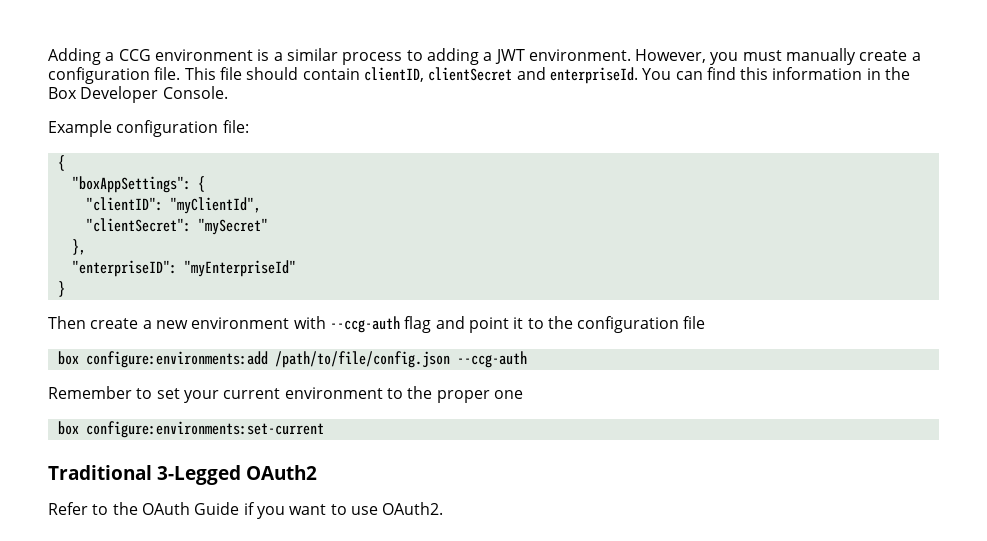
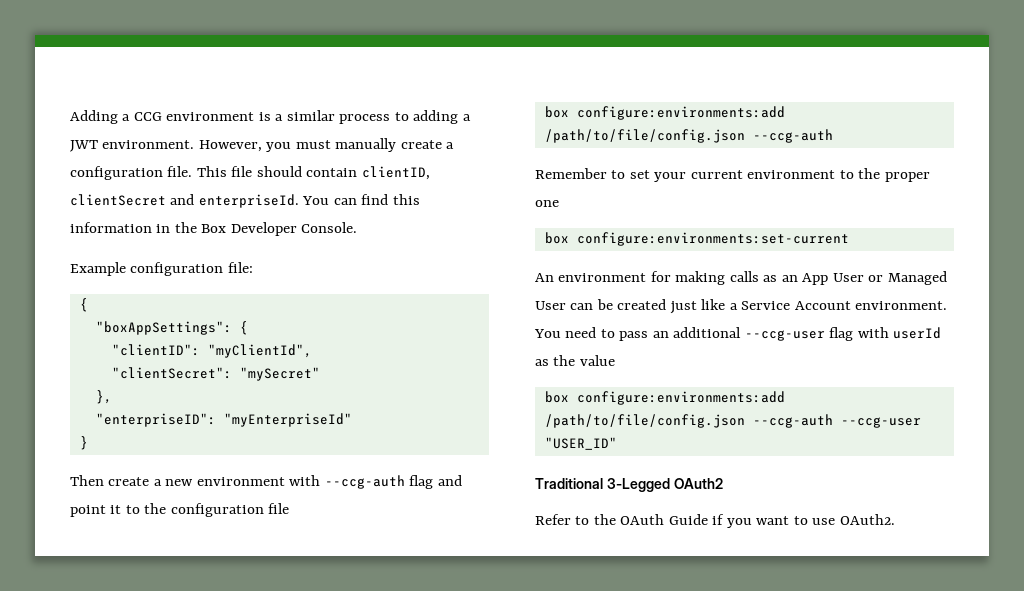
+ An environment for making calls as an App User or Managed User can be created just like a Service Account environment. You need to pass an additional --ccg-user flag with userId as the value
+ box configure:environments:add /path/to/file/config.json --ccg-auth --ccg-user "USER_ID"

